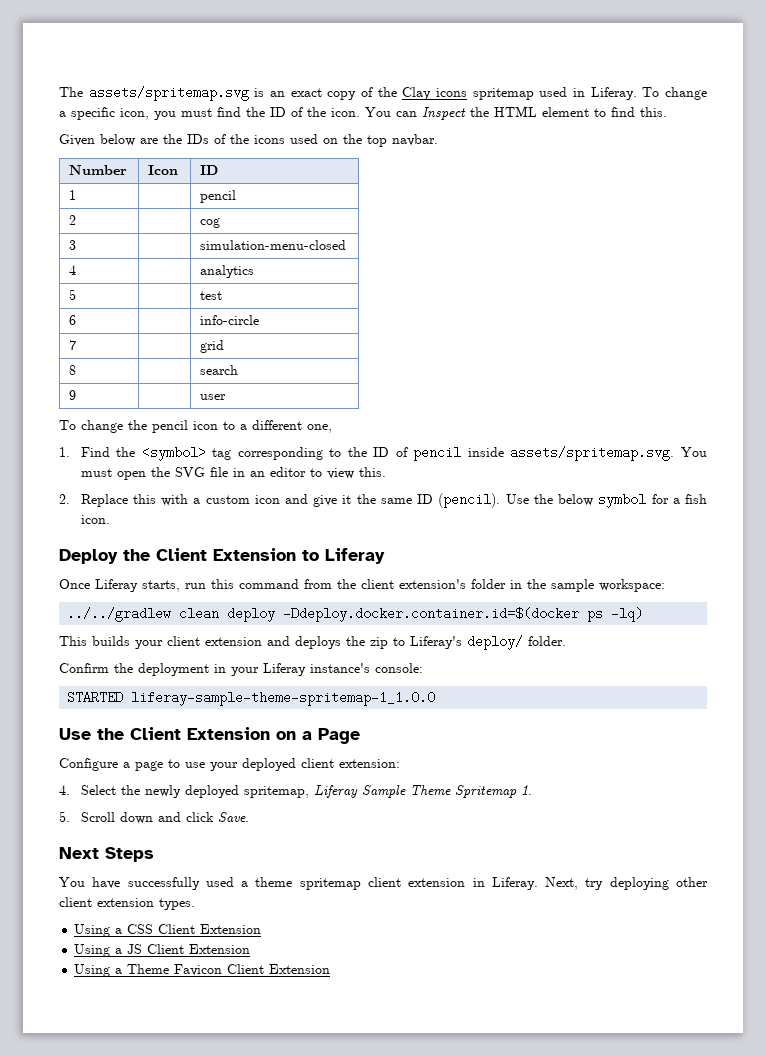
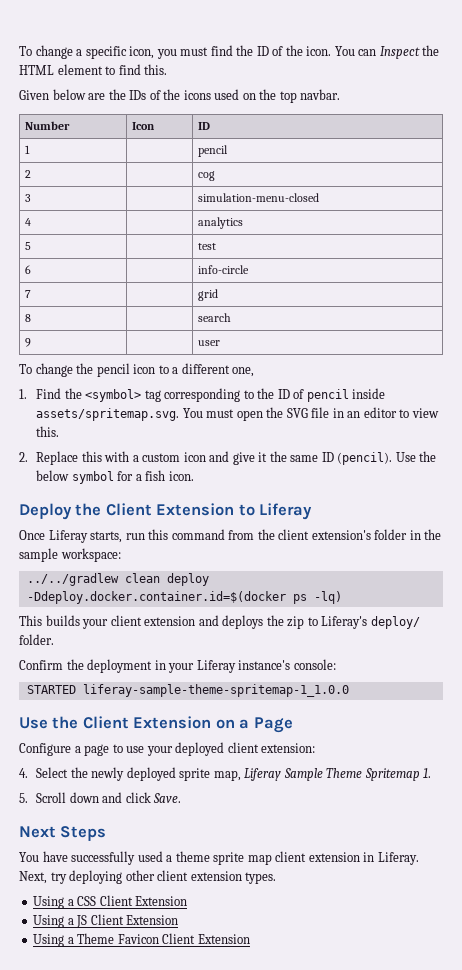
- The assets/spritemap.svg is an exact copy of the Clay icons spritemap used in Liferay.
- 4. Select the newly deployed spritemap, Liferay Sample Theme Spritemap 1.
+ 4. Select the newly deployed sprite map, Liferay Sample Theme Spritemap 1.
- You have successfully used a theme spritemap client extension in Liferay.
+ You have successfully used a theme sprite map client extension in Liferay.

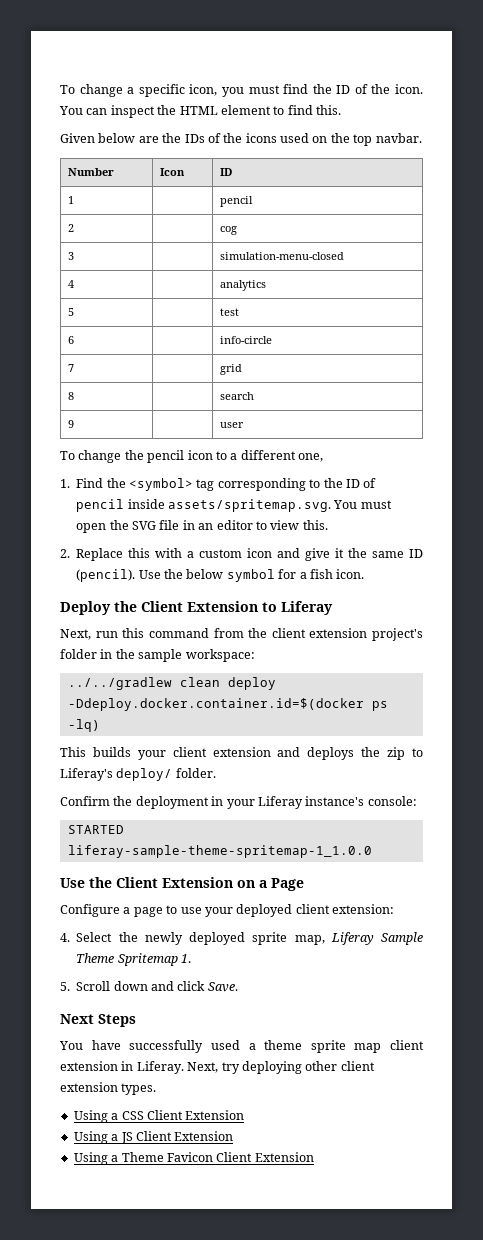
- You can Inspect the HTML element to find this.
+ You can inspect the HTML element to find this.
- Once Liferay starts, run this command from the client extension's folder in the sample workspace:
+ Next, run this command from the client extension project's folder in the sample workspace:

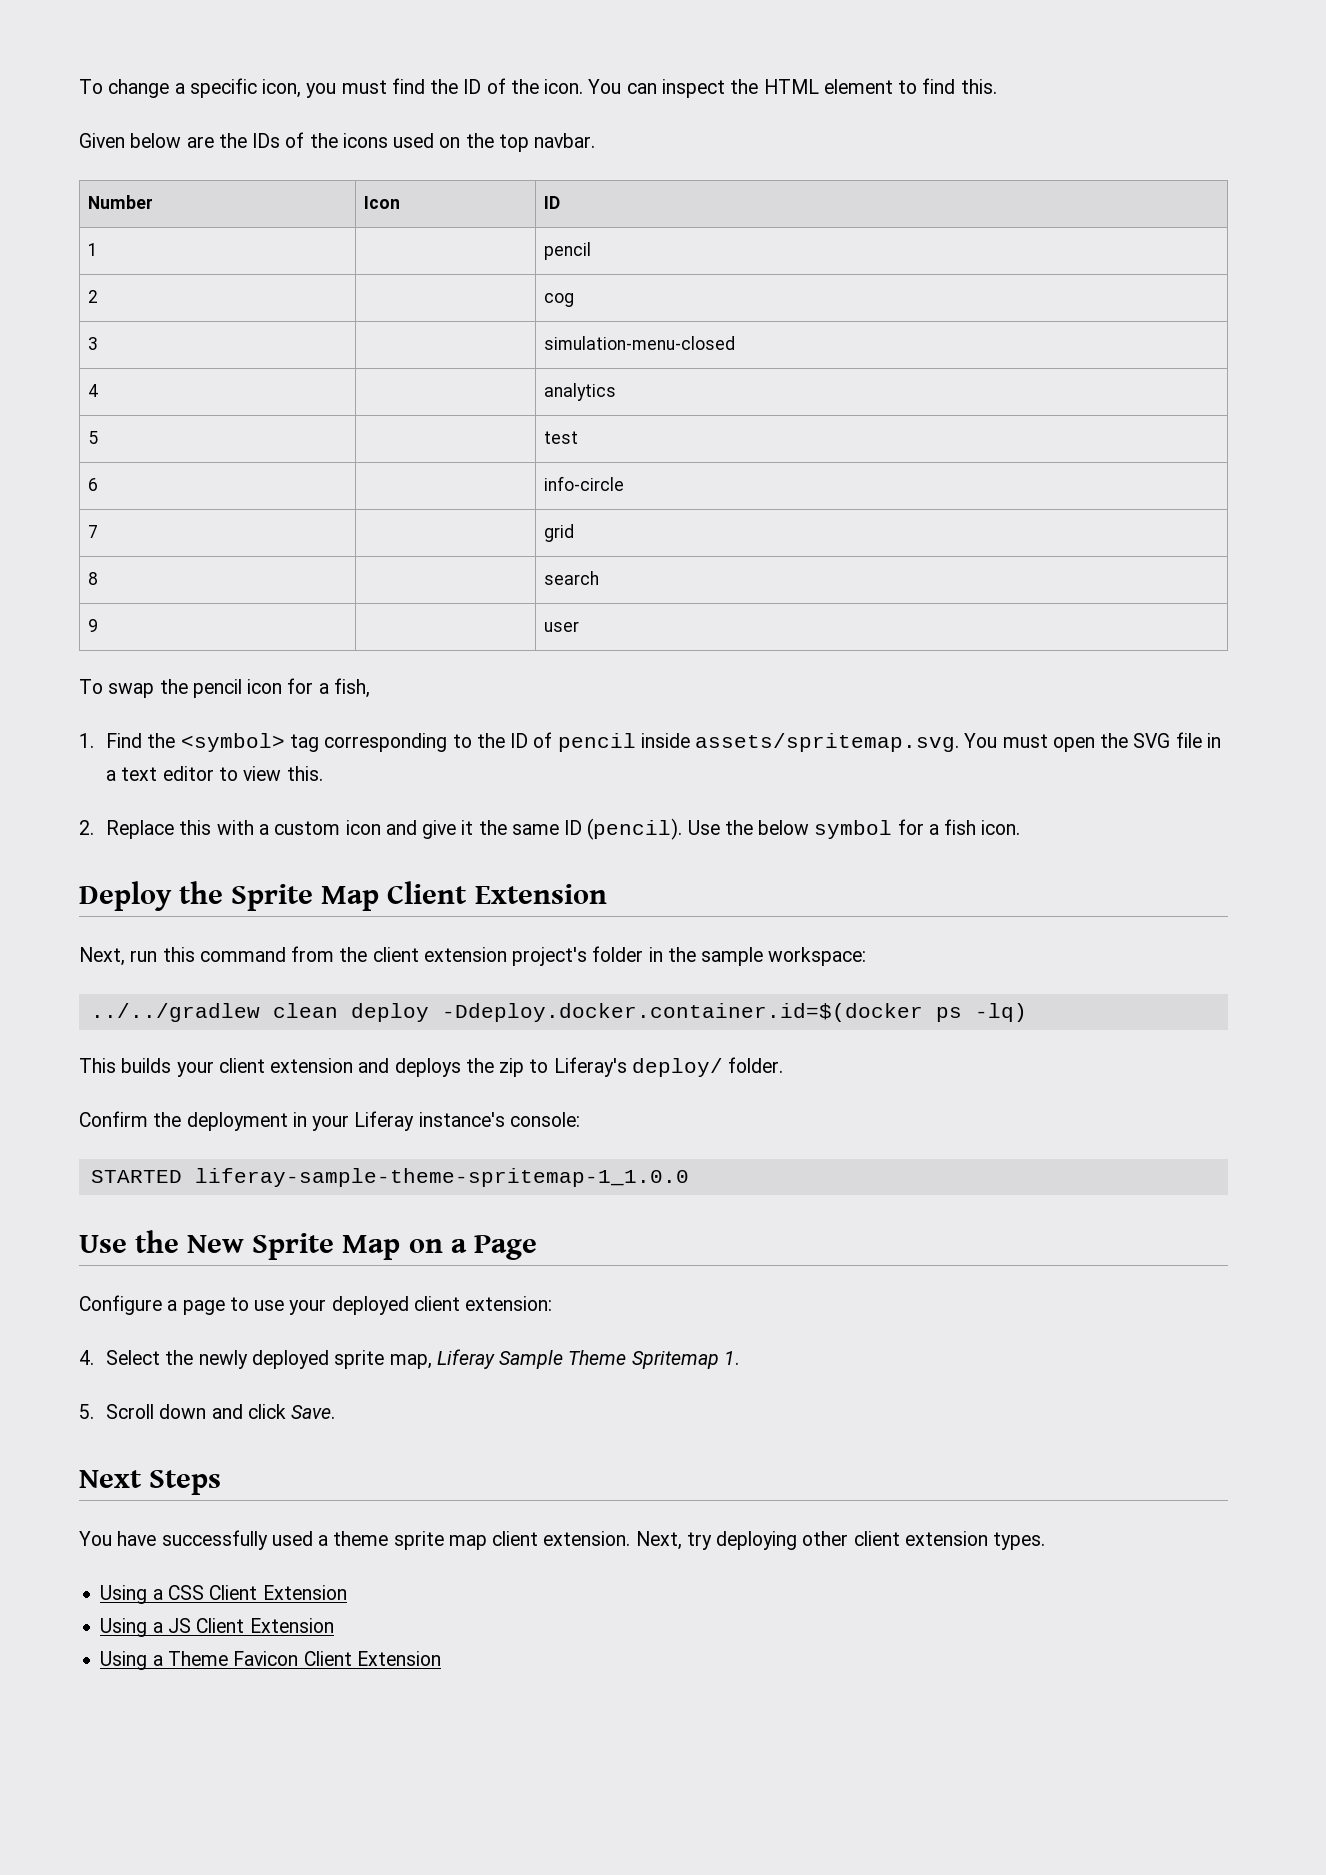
- To change the pencil icon to a different one,
+ To swap the pencil icon for a fish,
- 1. Find the <symbol> tag corresponding to the ID of pencil inside assets/spritemap.svg. You must open the SVG file in an editor to view this.
+ 1. Find the <symbol> tag corresponding to the ID of pencil inside assets/spritemap.svg. You must open the SVG file in a text editor to view this.
- Deploy the Client Extension to Liferay
+ Deploy the Sprite Map Client Extension
- Use the Client Extension on a Page
+ Use the New Sprite Map on a Page
- You have successfully used a theme sprite map client extension in Liferay.
+ You have successfully used a theme sprite map client extension.

